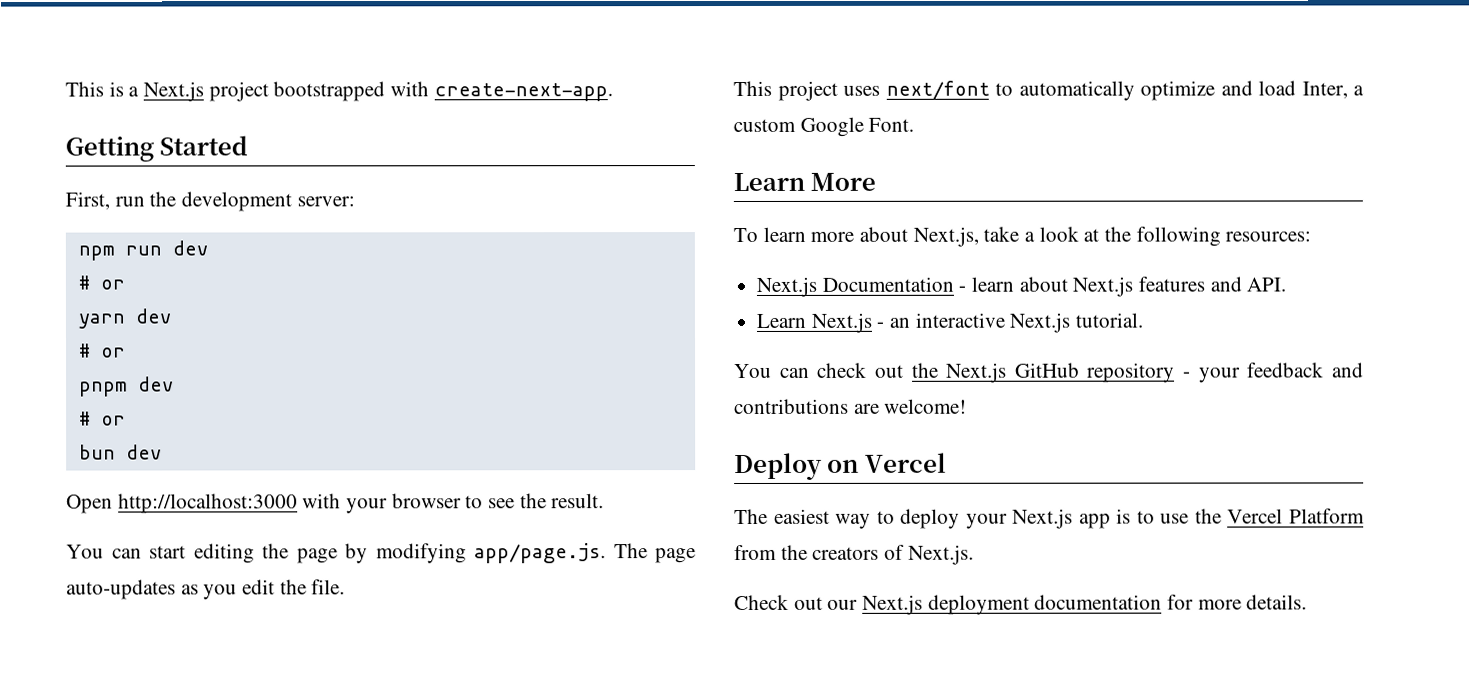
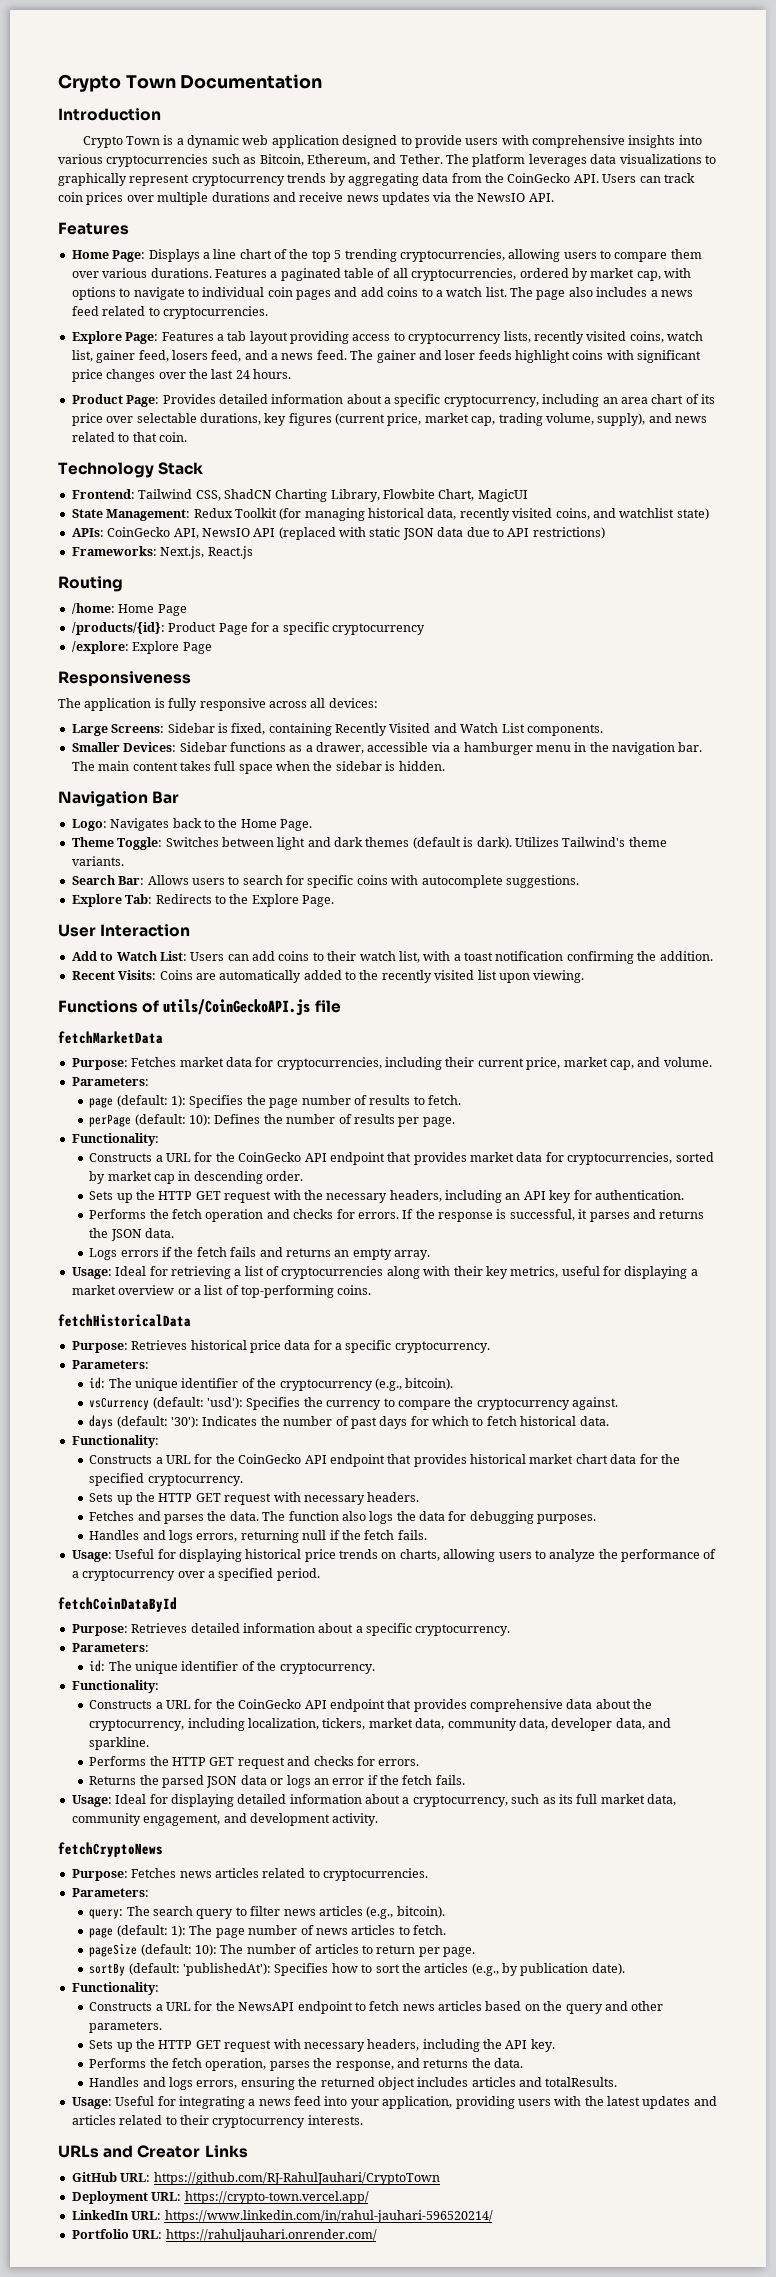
- This is a Next.js project bootstrapped with create-next-app.
- Getting Started
- First, run the development server:
- npm run dev
- # or
- yarn dev
- # or
- pnpm dev
- # or
- bun dev
- Open http://localhost:3000 with your browser to see the result.
- You can start editing the page by modifying app/page.js. The page auto-updates as you edit the file.
- This project uses next/font to automatically optimize and load Inter, a custom Google Font.
- Learn More
- To learn more about Next.js, take a look at the following resources:
- Next.js Documentation - learn about Next.js features and API.
- Learn Next.js - an interactive Next.js tutorial.
- You can check out the Next.js GitHub repository - your feedback and contributions are welcome!
- Deploy on Vercel
- The easiest way to deploy your Next.js app is to use the Vercel Platform from the creators of Next.js.
- Check out our Next.js deployment documentation for more details.
+ Crypto Town Documentation
+ Introduction
+ Crypto Town is a dynamic web application designed to provide users with comprehensive insights into various cryptocurrencies such as Bitcoin, Ethereum, and Tether. The platform leverages data visualizations to graphically represent cryptocurrency trends by aggregating data from the CoinGecko API. Users can track coin prices over multiple durations and receive news updates via the NewsIO API.
+ Features
+ Home Page: Displays a line chart of the top 5 trending cryptocurrencies, allowing users to compare them over various durations. Features a paginated table of all cryptocurrencies, ordered by market cap, with options to navigate to individual coin pages and add coins to a watch list. The page also includes a news feed related to cryptocurrencies.
+ Explore Page: Features a tab layout providing access to cryptocurrency lists, recently visited coins, watch list, gainer feed, losers feed, and a news feed. The gainer and loser feeds highlight coins with significant price changes over the last 24 hours.
+ Product Page: Provides detailed information about a specific cryptocurrency, including an area chart of its price over selectable durations, key figures (current price, market cap, trading volume, supply), and news related to that coin.
+ Technology Stack
+ Frontend: Tailwind CSS, ShadCN Charting Library, Flowbite Chart, MagicUI
+ State Management: Redux Toolkit (for managing historical data, recently visited coins, and watchlist state)
+ APIs: CoinGecko API, NewsIO API (replaced with static JSON data due to API restrictions)
+ Frameworks: Next.js, React.js
+ Routing
+ /home: Home Page
+ /products/{id}: Product Page for a specific cryptocurrency
+ /explore: Explore Page
+ Responsiveness
+ The application is fully responsive across all devices:
+ Large Screens: Sidebar is fixed, containing Recently Visited and Watch List components.
+ Smaller Devices: Sidebar functions as a drawer, accessible via a hamburger menu in the navigation bar. The main content takes full space when the sidebar is hidden.
+ Navigation Bar
+ Logo: Navigates back to the Home Page.
+ Theme Toggle: Switches between light and dark themes (default is dark). Utilizes Tailwind's theme variants.
+ Search Bar: Allows users to search for specific coins with autocomplete suggestions.
+ Explore Tab: Redirects to the Explore Page.
+ User Interaction
+ Add to Watch List: Users can add coins to their watch list, with a toast notification confirming the addition.
+ Recent Visits: Coins are automatically added to the recently visited list upon viewing.
+ Functions of utils/CoinGeckoAPI.js file
+ fetchMarketData
+ Purpose: Fetches market data for cryptocurrencies, including their current price, market cap, and volume.
+ Parameters:
+ page (default: 1): Specifies the page number of results to fetch.
+ perPage (default: 10): Defines the number of results per page.
+ Functionality:
+ Constructs a URL for the CoinGecko API endpoint that provides market data for cryptocurrencies, sorted by market cap in descending order.
+ Sets up the HTTP GET request with the necessary headers, including an API key for authentication.
+ Performs the fetch operation and checks for errors. If the response is successful, it parses and returns the JSON data.
+ Logs errors if the fetch fails and returns an empty array.
+ Usage: Ideal for retrieving a list of cryptocurrencies along with their key metrics, useful for displaying a market overview or a list of top-performing coins.
+ fetchHistoricalData
+ Purpose: Retrieves historical price data for a specific cryptocurrency.
+ Parameters:
+ id: The unique identifier of the cryptocurrency (e.g., bitcoin).
+ vsCurrency (default: 'usd'): Specifies the currency to compare the cryptocurrency against.
+ days (default: '30'): Indicates the number of past days for which to fetch historical data.
+ Functionality:
+ Constructs a URL for the CoinGecko API endpoint that provides historical market chart data for the specified cryptocurrency.
+ Sets up the HTTP GET request with necessary headers.
+ Fetches and parses the data. The function also logs the data for debugging purposes.
+ Handles and logs errors, returning null if the fetch fails.
+ Usage: Useful for displaying historical price trends on charts, allowing users to analyze the performance of a cryptocurrency over a specified period.
+ fetchCoinDataById
+ Purpose: Retrieves detailed information about a specific cryptocurrency.
+ Parameters:
+ id: The unique identifier of the cryptocurrency.
+ Functionality:
+ Constructs a URL for the CoinGecko API endpoint that provides comprehensive data about the cryptocurrency, including localization, tickers, market data, community data, developer data, and sparkline.
+ Performs the HTTP GET request and checks for errors.
+ Returns the parsed JSON data or logs an error if the fetch fails.
+ Usage: Ideal for displaying detailed information about a cryptocurrency, such as its full market data, community engagement, and development activity.
+ fetchCryptoNews
+ Purpose: Fetches news articles related to cryptocurrencies.
+ Parameters:
+ query: The search query to filter news articles (e.g., bitcoin).
+ page (default: 1): The page number of news articles to fetch.
+ pageSize (default: 10): The number of articles to return per page.
+ sortBy (default: 'publishedAt'): Specifies how to sort the articles (e.g., by publication date).
+ Functionality:
+ Constructs a URL for the NewsAPI endpoint to fetch news articles based on the query and other parameters.
+ Sets up the HTTP GET request with necessary headers, including the API key.
+ Performs the fetch operation, parses the response, and returns the data.
+ Handles and logs errors, ensuring the returned object includes articles and totalResults.
+ Usage: Useful for integrating a news feed into your application, providing users with the latest updates and articles related to their cryptocurrency interests.
+ URLs and Creator Links
+ GitHub URL: https://github.com/RJ-RahulJauhari/CryptoTown
+ Deployment URL: https://crypto-town.vercel.app/
+ LinkedIn URL: https://www.linkedin.com/in/rahul-jauhari-596520214/
+ Portfolio URL: https://rahuljauhari.onrender.com/

